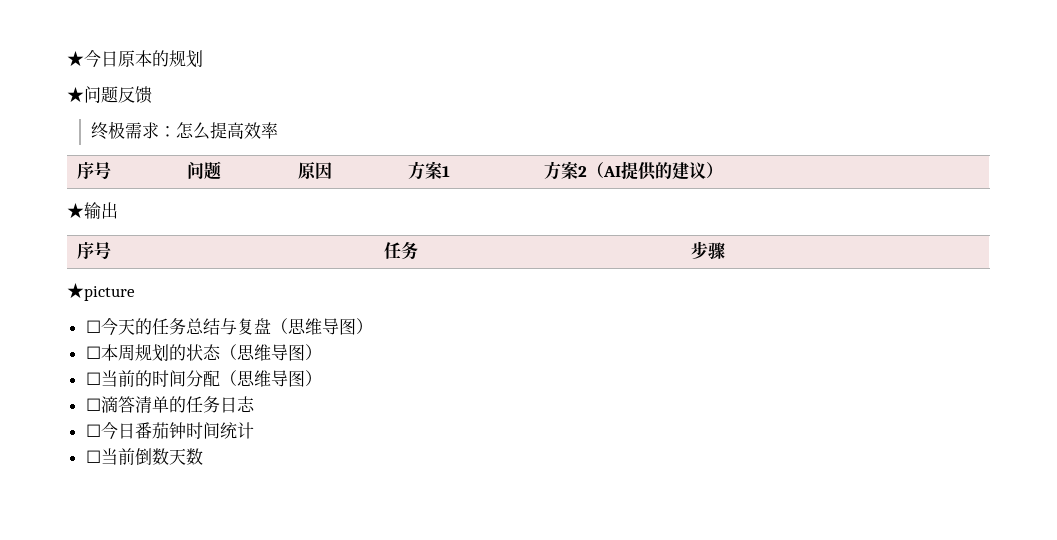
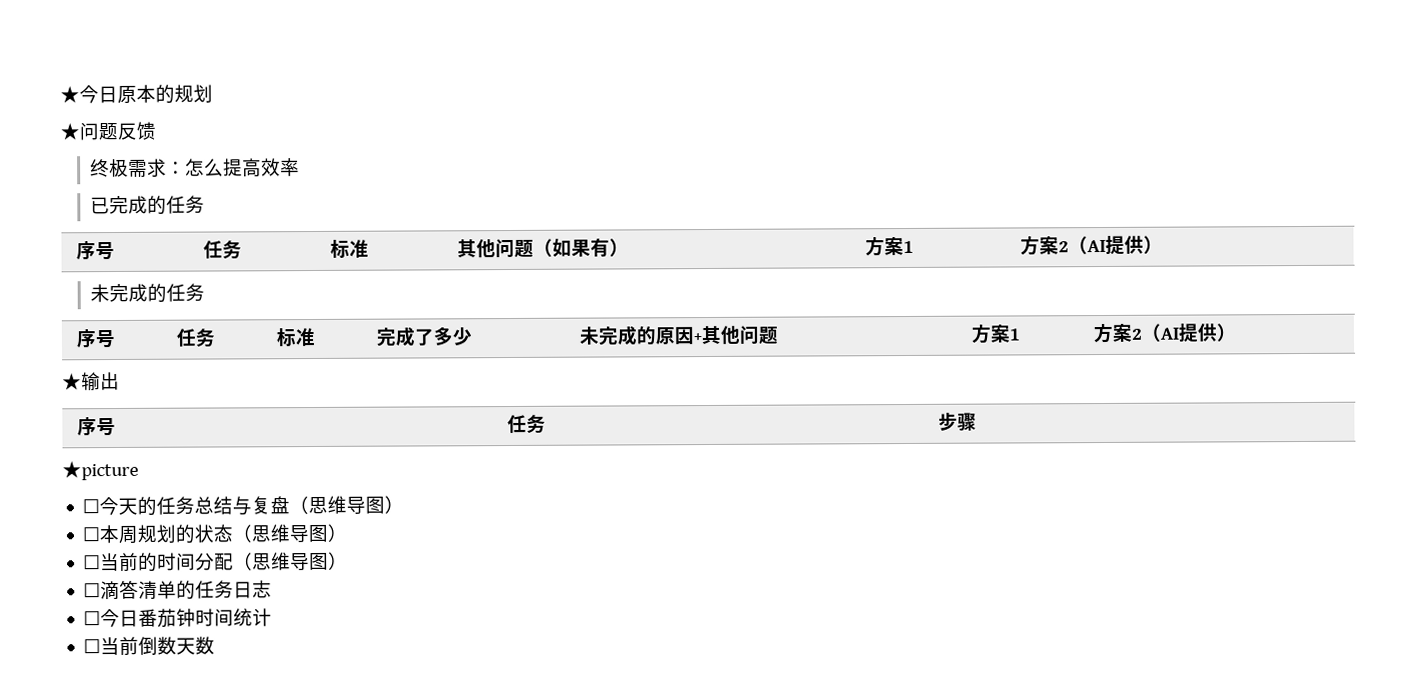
- 序号 | 问题 | 原因 | 方案1 | 方案2（AI提供的建议）
+ 已完成的任务
+ 序号 | 任务 | 标准 | 其他问题（如果有） | 方案1 | 方案2（AI提供）
+ 未完成的任务
+ 序号 | 任务 | 标准 | 完成了多少 | 未完成的原因+其他问题 | 方案1 | 方案2（AI提供）

